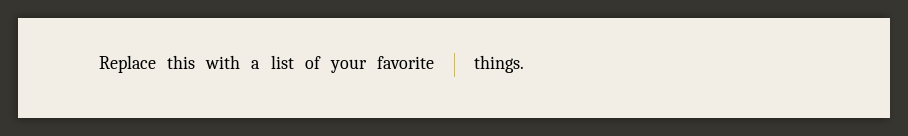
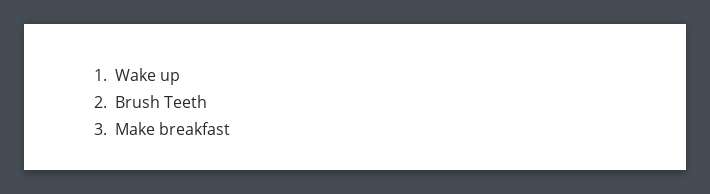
- Replace this with a list of your favorite things.
+ 1. Wake up
+ 2. Brush Teeth
+ 3. Make breakfast

